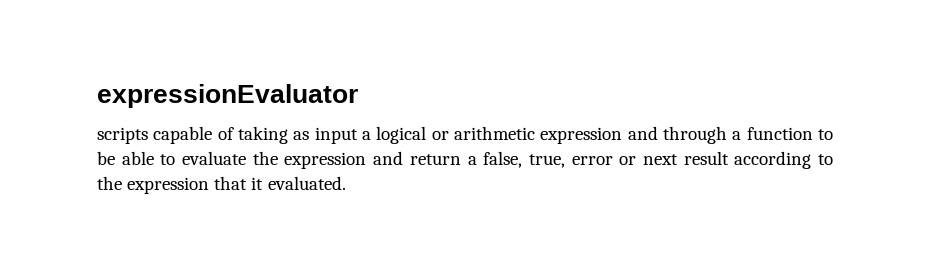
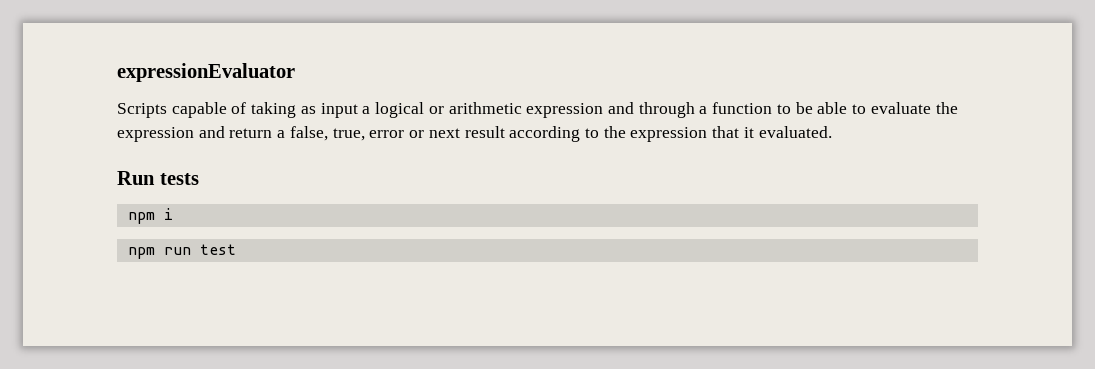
- scripts capable of taking as input a logical or arithmetic expression and through a function to be able to evaluate the expression and return a false, true, error or next result according to the expression that it evaluated.
+ Scripts capable of taking as input a logical or arithmetic expression and through a function to be able to evaluate the expression and return a false, true, error or next result according to the expression that it evaluated.
+ Run tests
+ npm i
+ npm run test

